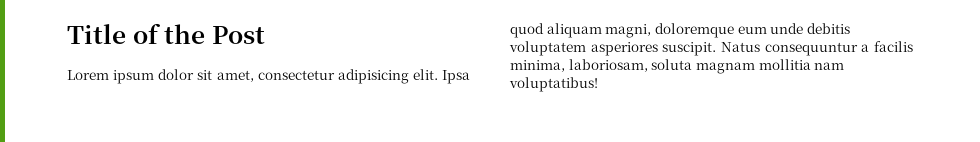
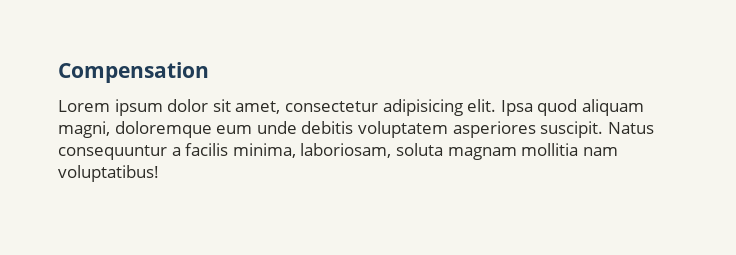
- Title of the Post
+ Compensation

